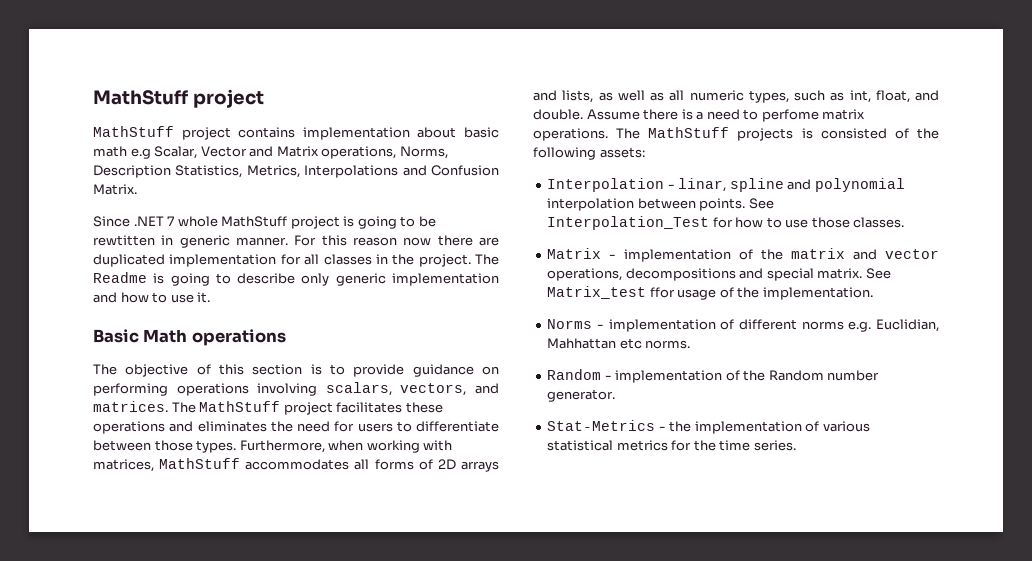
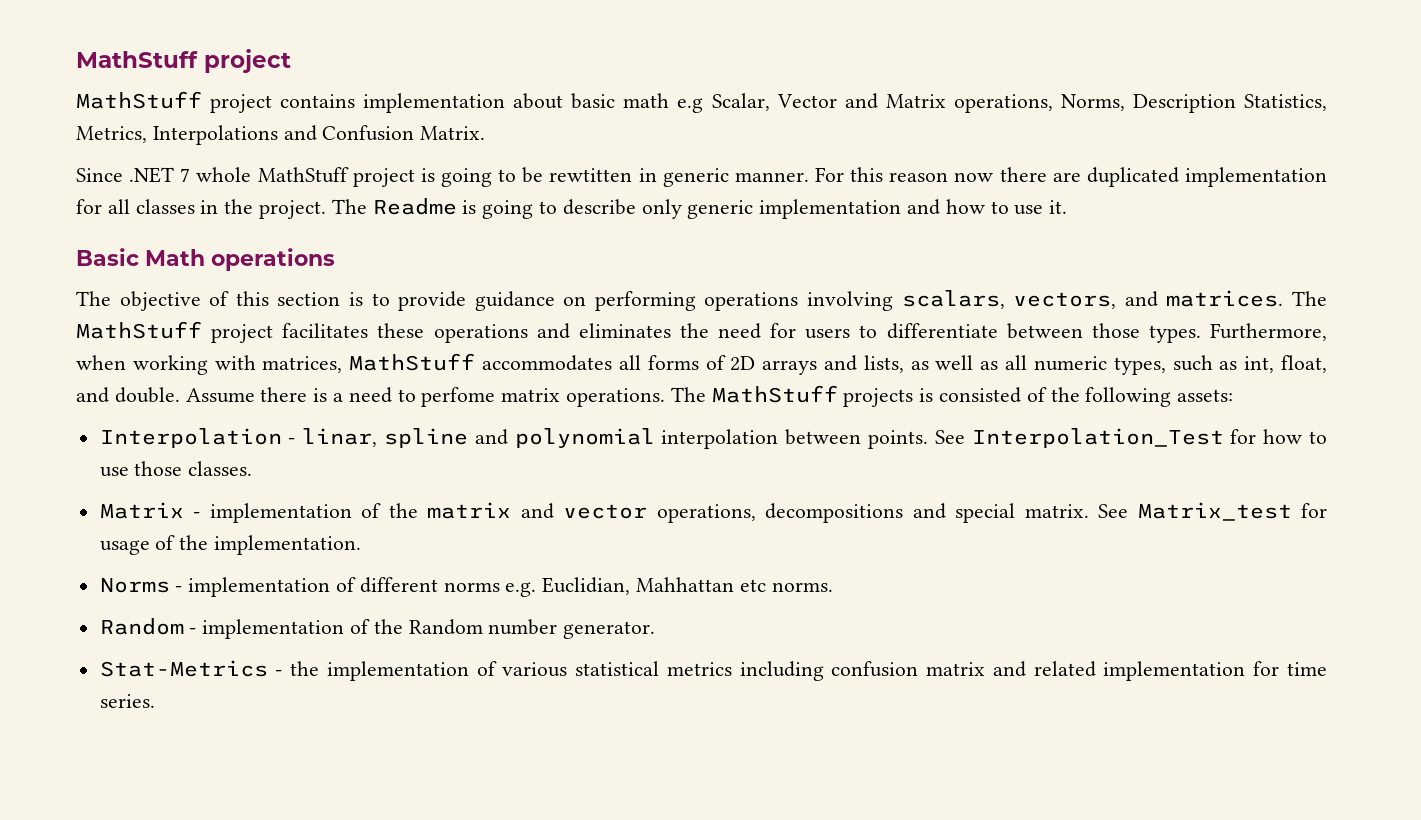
- See Matrix_test ffor usage of the implementation.
+ See Matrix_test for usage of the implementation.
- Stat-Metrics - the implementation of various statistical metrics for the time series.
+ Stat-Metrics - the implementation of various statistical metrics including confusion matrix and related implementation for time series.

